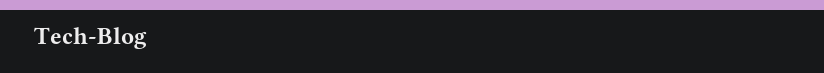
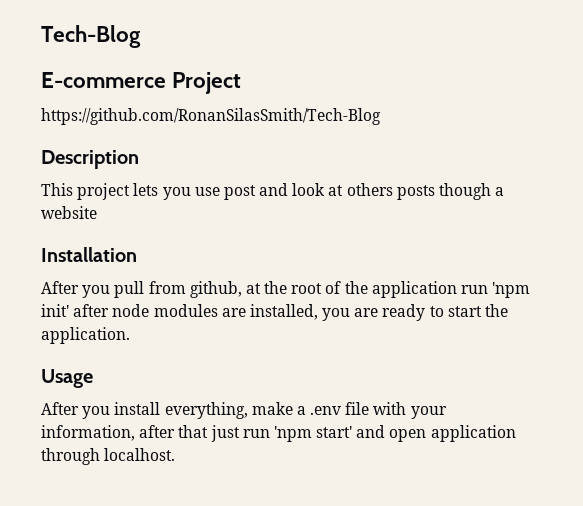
+ E-commerce Project
+ https://github.com/RonanSilasSmith/Tech-Blog
+ Description
+ This project lets you use post and look at others posts though a website
+ Installation
+ After you pull from github, at the root of the application run 'npm init' after node modules are installed, you are ready to start the application.
+ Usage
+ After you install everything, make a .env file with your information, after that just run 'npm start' and open application through localhost.

